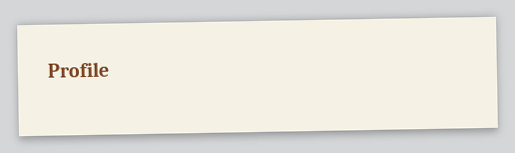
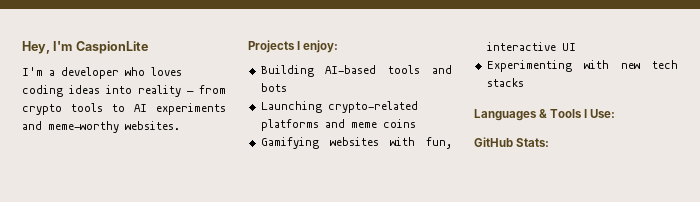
- Profile
+ Hey, I'm CaspionLite
+ I'm a developer who loves coding ideas into reality — from crypto tools to AI experiments and meme-worthy websites.
+ Projects I enjoy:
+ Building AI-based tools and bots
+ Launching crypto-related platforms and meme coins
+ Gamifying websites with fun, interactive UI
+ Experimenting with new tech stacks
+ Languages & Tools I Use:
+ GitHub Stats:

